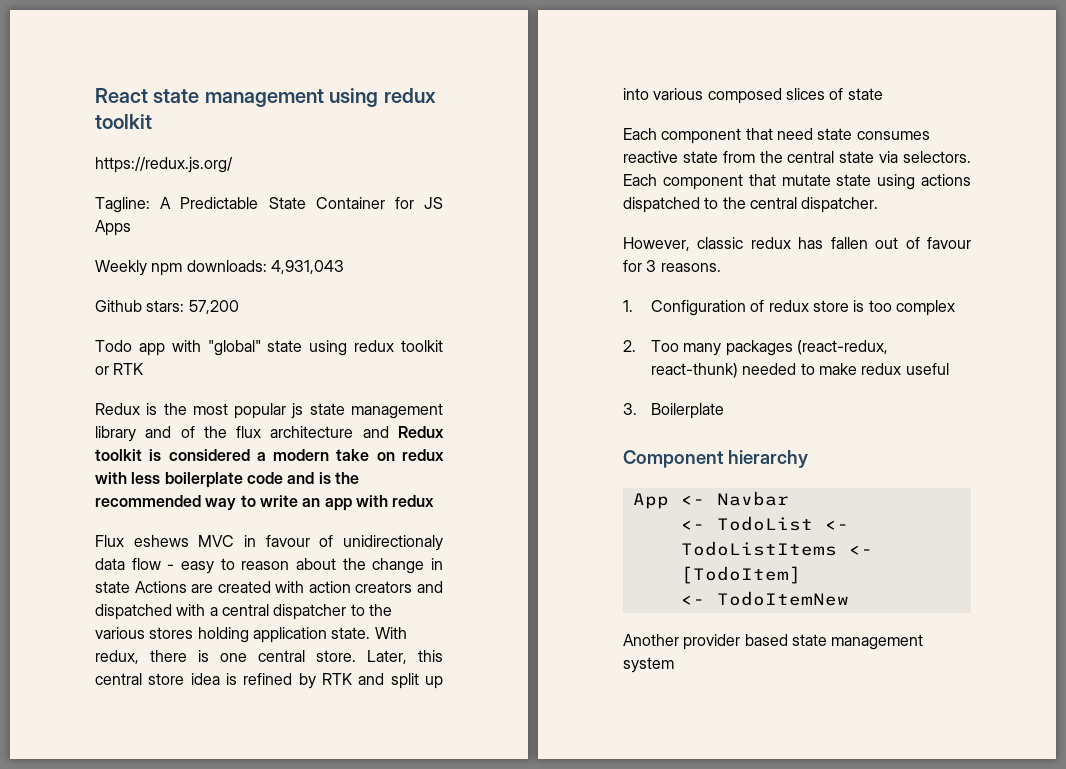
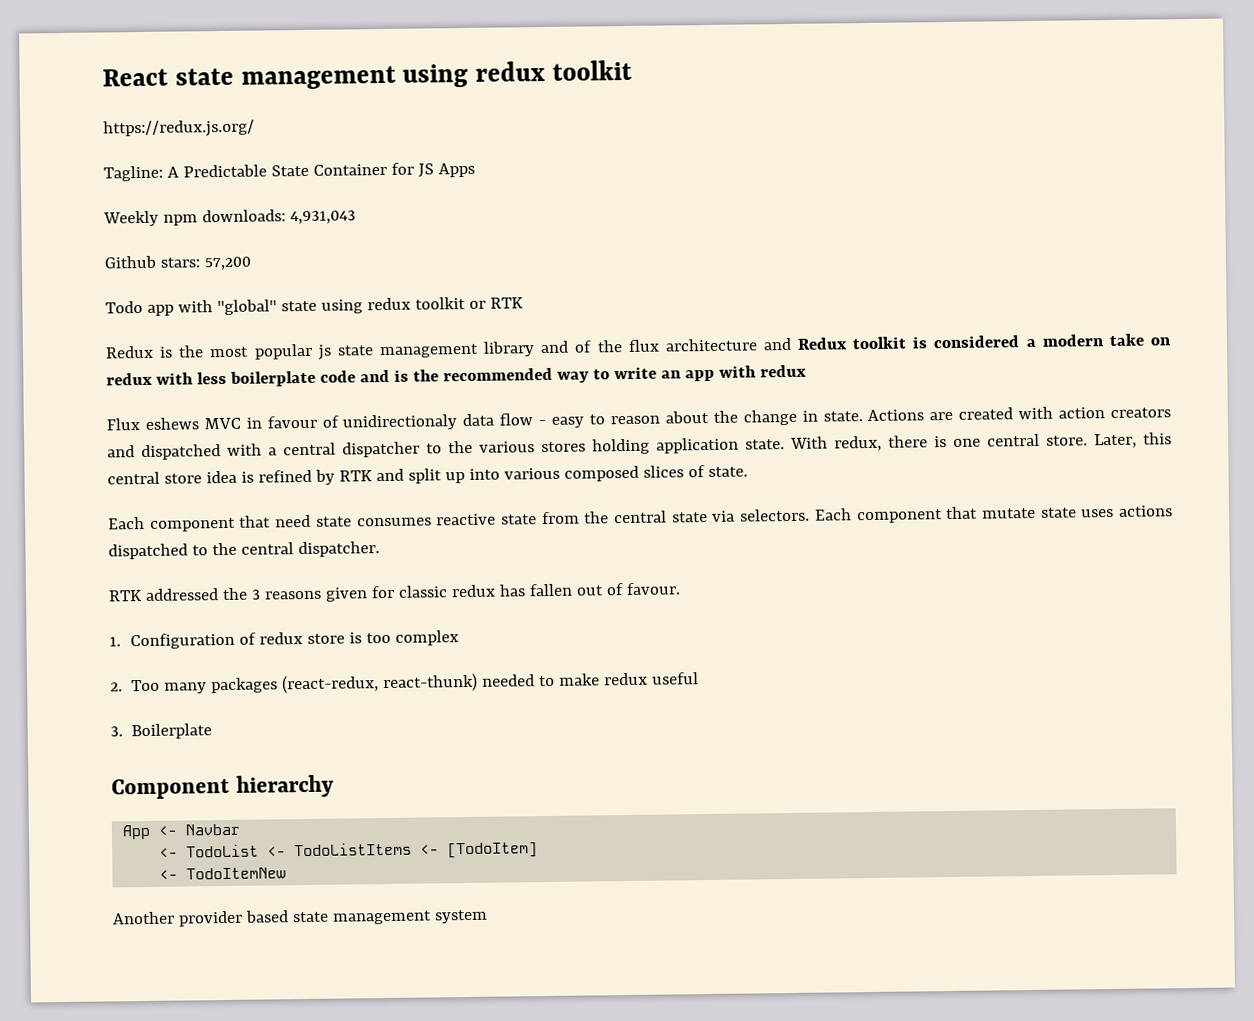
- Flux eshews MVC in favour of unidirectionaly data flow - easy to reason about the change in state Actions are created with action creators and dispatched with a central dispatcher to the various stores holding application state.
+ Flux eshews MVC in favour of unidirectionaly data flow - easy to reason about the change in state. Actions are created with action creators and dispatched with a central dispatcher to the various stores holding application state.
- Later, this central store idea is refined by RTK and split up into various composed slices of state
+ Later, this central store idea is refined by RTK and split up into various composed slices of state.
- Each component that mutate state using actions dispatched to the central dispatcher.
+ Each component that mutate state uses actions dispatched to the central dispatcher.
- However, classic redux has fallen out of favour for 3 reasons.
+ RTK addressed the 3 reasons given for classic redux has fallen out of favour.

